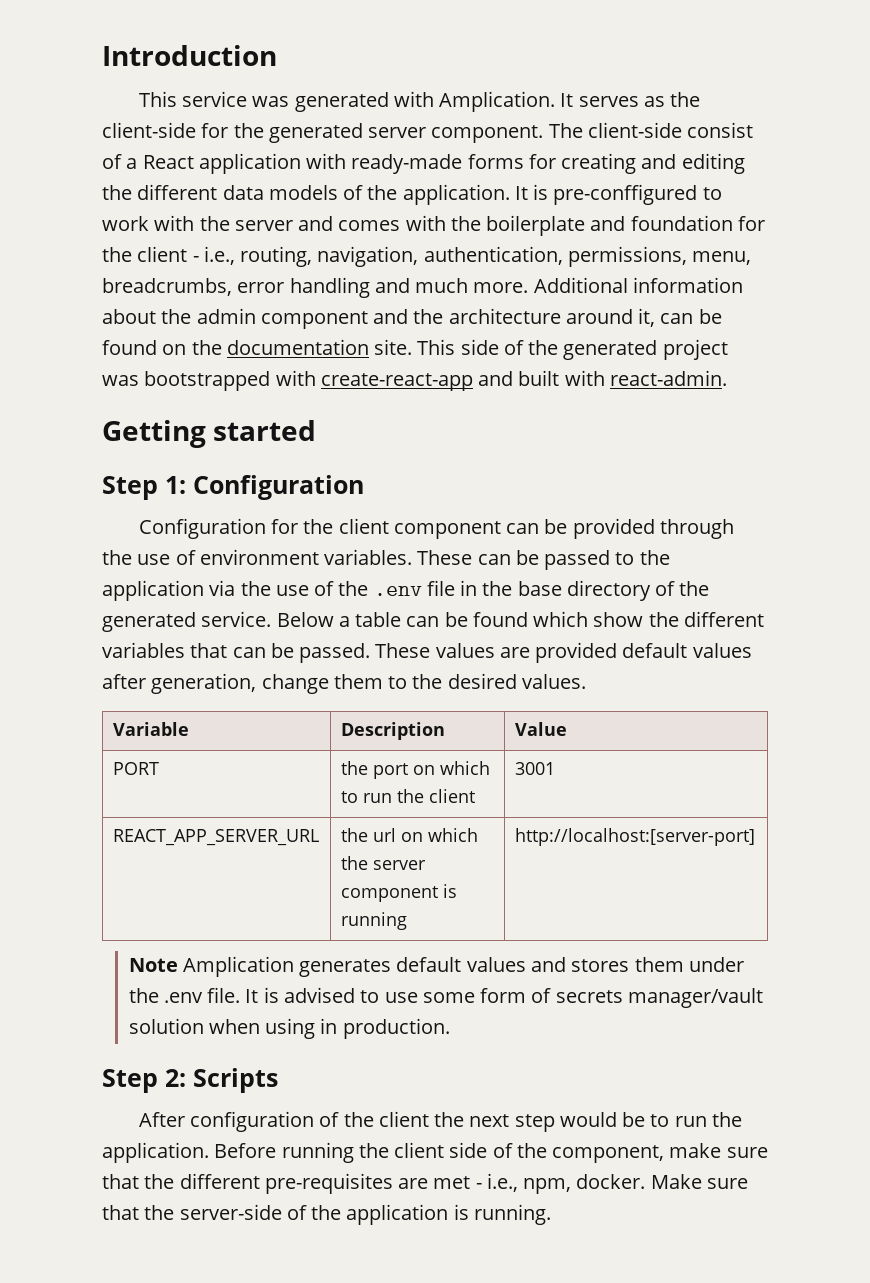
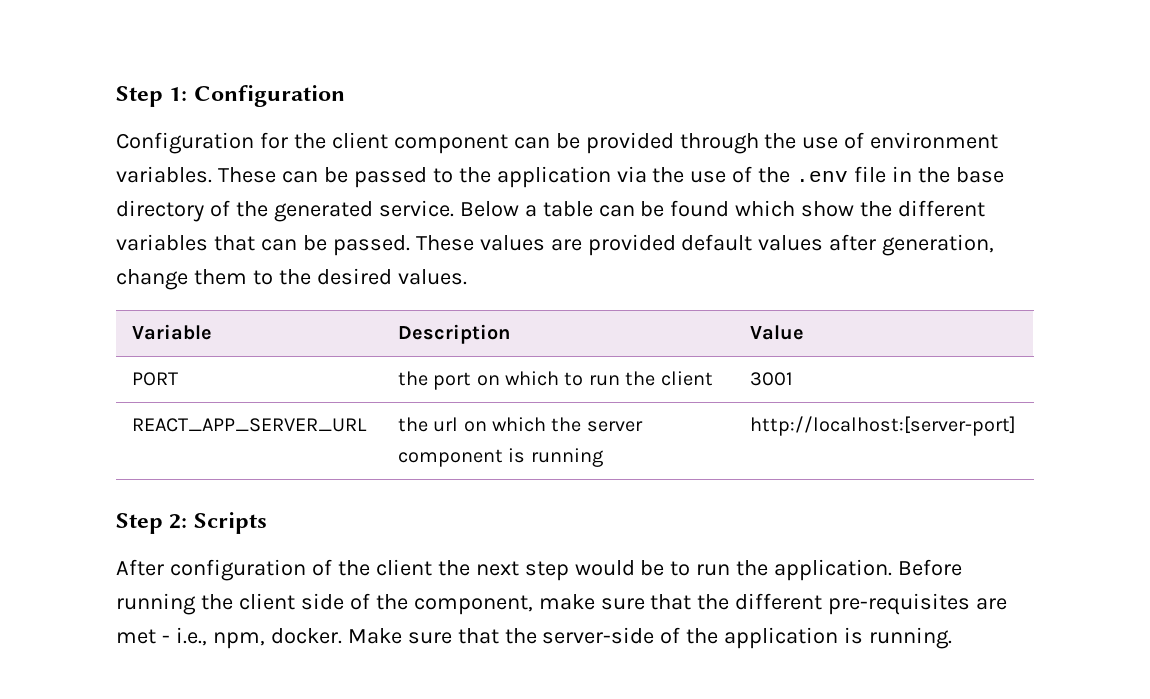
- Introduction
- This service was generated with Amplication. It serves as the client-side for the generated server component. The client-side consist of a React application with ready-made forms for creating and editing the different data models of the application. It is pre-conffigured to work with the server and comes with the boilerplate and foundation for the client - i.e., routing, navigation, authentication, permissions, menu, breadcrumbs, error handling and much more. Additional information about the admin component and the architecture around it, can be found on the documentation site. This side of the generated project was bootstrapped with create-react-app and built with react-admin.
- Getting started
- Note Amplication generates default values and stores them under the .env file. It is advised to use some form of secrets manager/vault solution when using in production.

